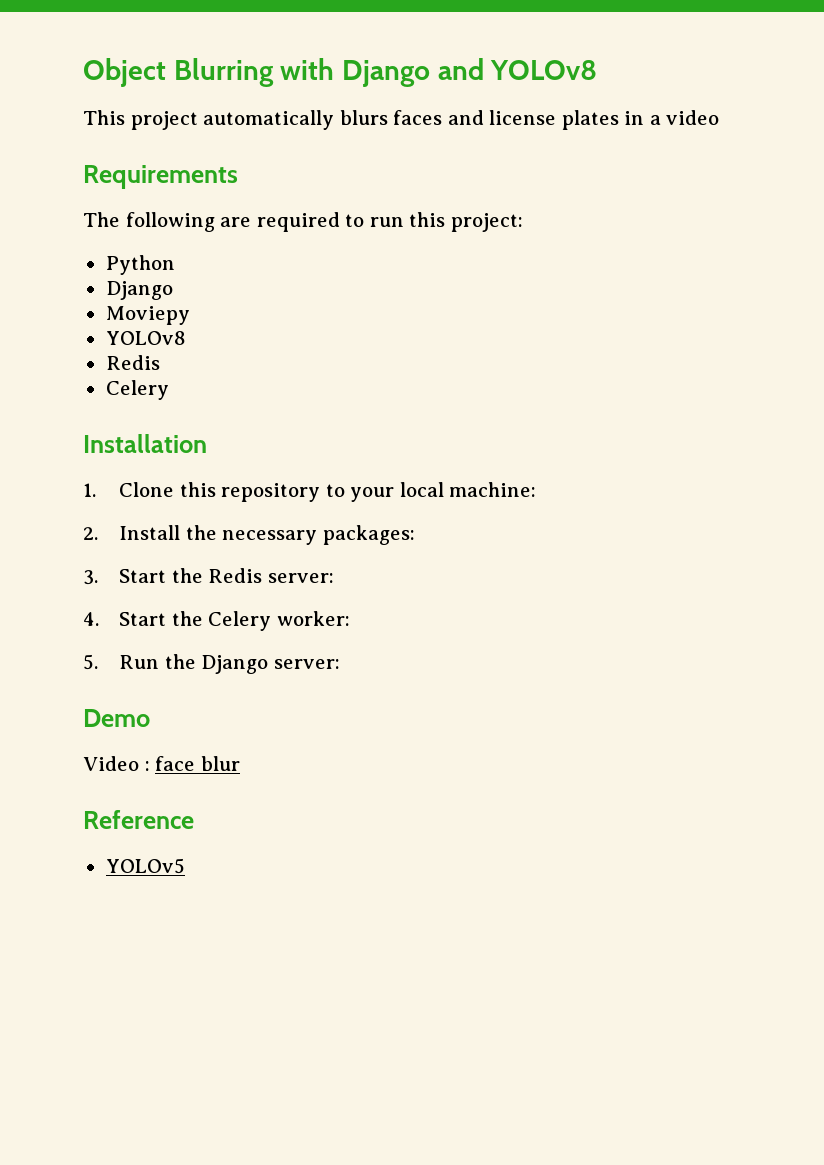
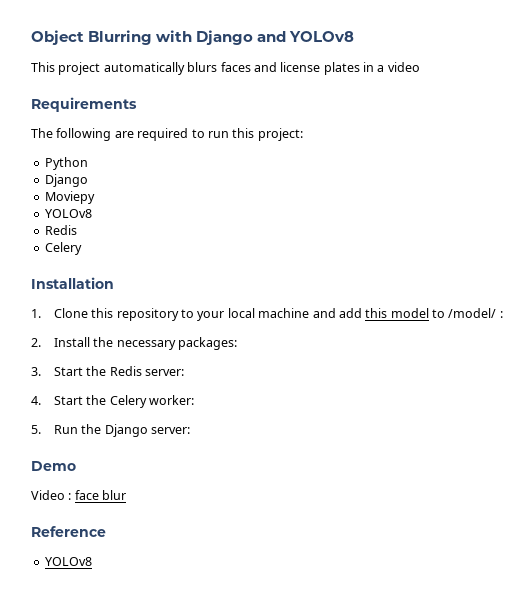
- 1. Clone this repository to your local machine:
+ 1. Clone this repository to your local machine and add this model to /model/ :
  Reference
- YOLOv5
+ YOLOv8

